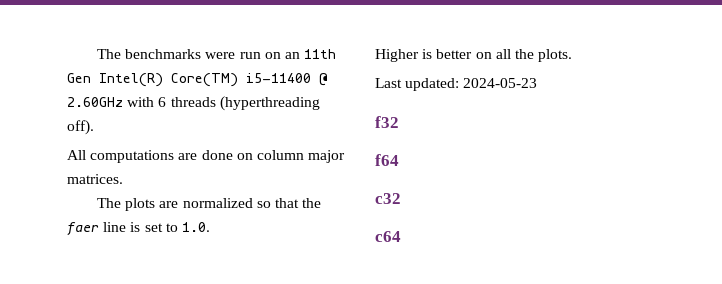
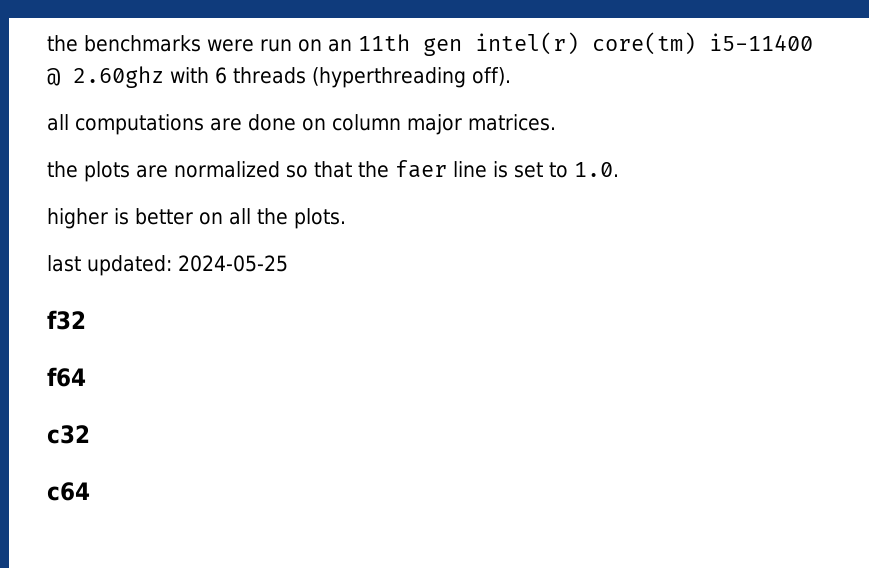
- The benchmarks were run on an 11th Gen Intel(R) Core(TM) i5-11400 @ 2.60GHz with 6 threads (hyperthreading off).
+ the benchmarks were run on an 11th gen intel(r) core(tm) i5-11400 @ 2.60ghz with 6 threads (hyperthreading off).
- All computations are done on column major matrices.
+ all computations are done on column major matrices.
- The plots are normalized so that the faer line is set to 1.0.
+ the plots are normalized so that the faer line is set to 1.0.
- Higher is better on all the plots.
+ higher is better on all the plots.
- Last updated: 2024-05-23
+ last updated: 2024-05-25

